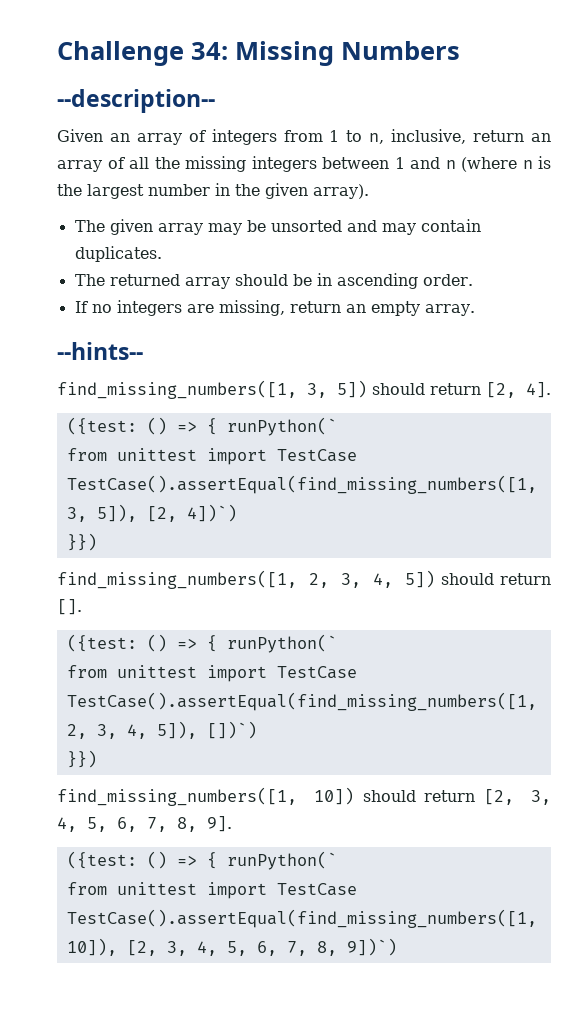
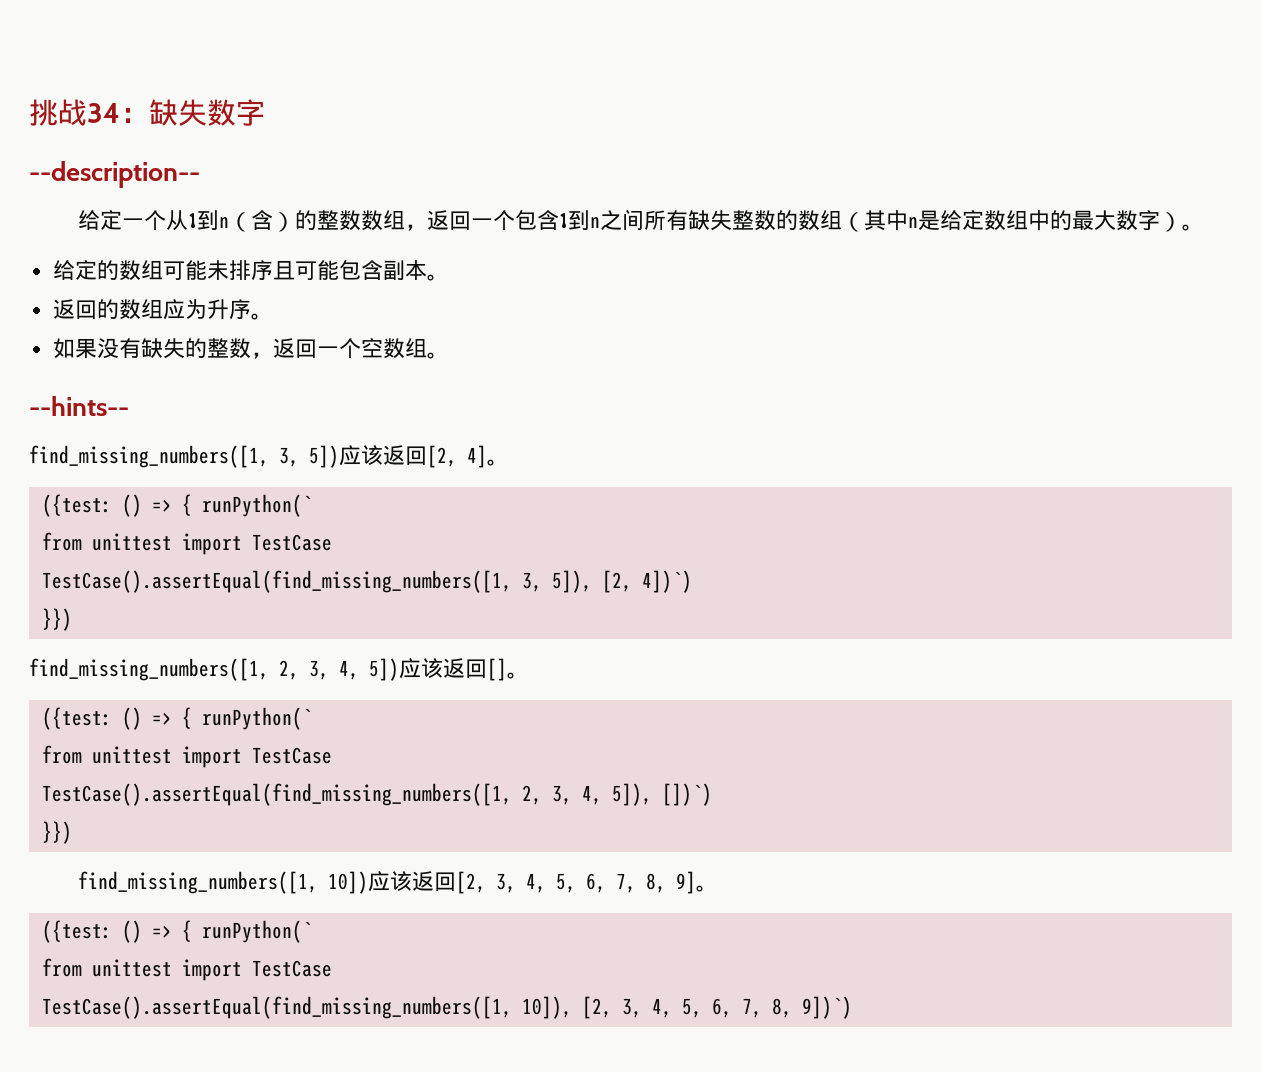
- Challenge 34: Missing Numbers
+ 挑战34：缺失数字
  --description--
- Given an array of integers from 1 to n, inclusive, return an array of all the missing integers between 1 and n (where n is the largest number in the given array).
- The given array may be unsorted and may contain duplicates.
- The returned array should be in ascending order.
- If no integers are missing, return an empty array.
+ 给定一个从1到n（含）的整数数组，返回一个包含1到n之间所有缺失整数的数组（其中n是给定数组中的最大数字）。
+ 给定的数组可能未排序且可能包含副本。
+ 返回的数组应为升序。
+ 如果没有缺失的整数，返回一个空数组。
- find_missing_numbers([1, 3, 5]) should return [2, 4].
+ find_missing_numbers([1, 3, 5])应该返回[2, 4]。
- find_missing_numbers([1, 2, 3, 4, 5]) should return [].
+ find_missing_numbers([1, 2, 3, 4, 5])应该返回[]。
- find_missing_numbers([1, 10]) should return [2, 3, 4, 5, 6, 7, 8, 9].
+ find_missing_numbers([1, 10])应该返回[2, 3, 4, 5, 6, 7, 8, 9]。

